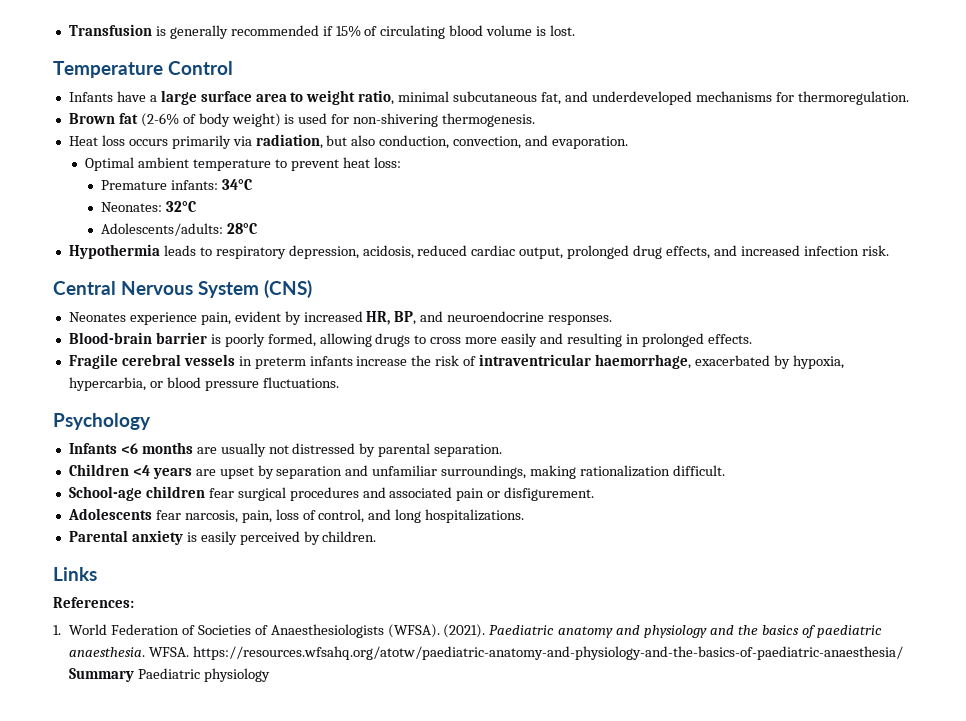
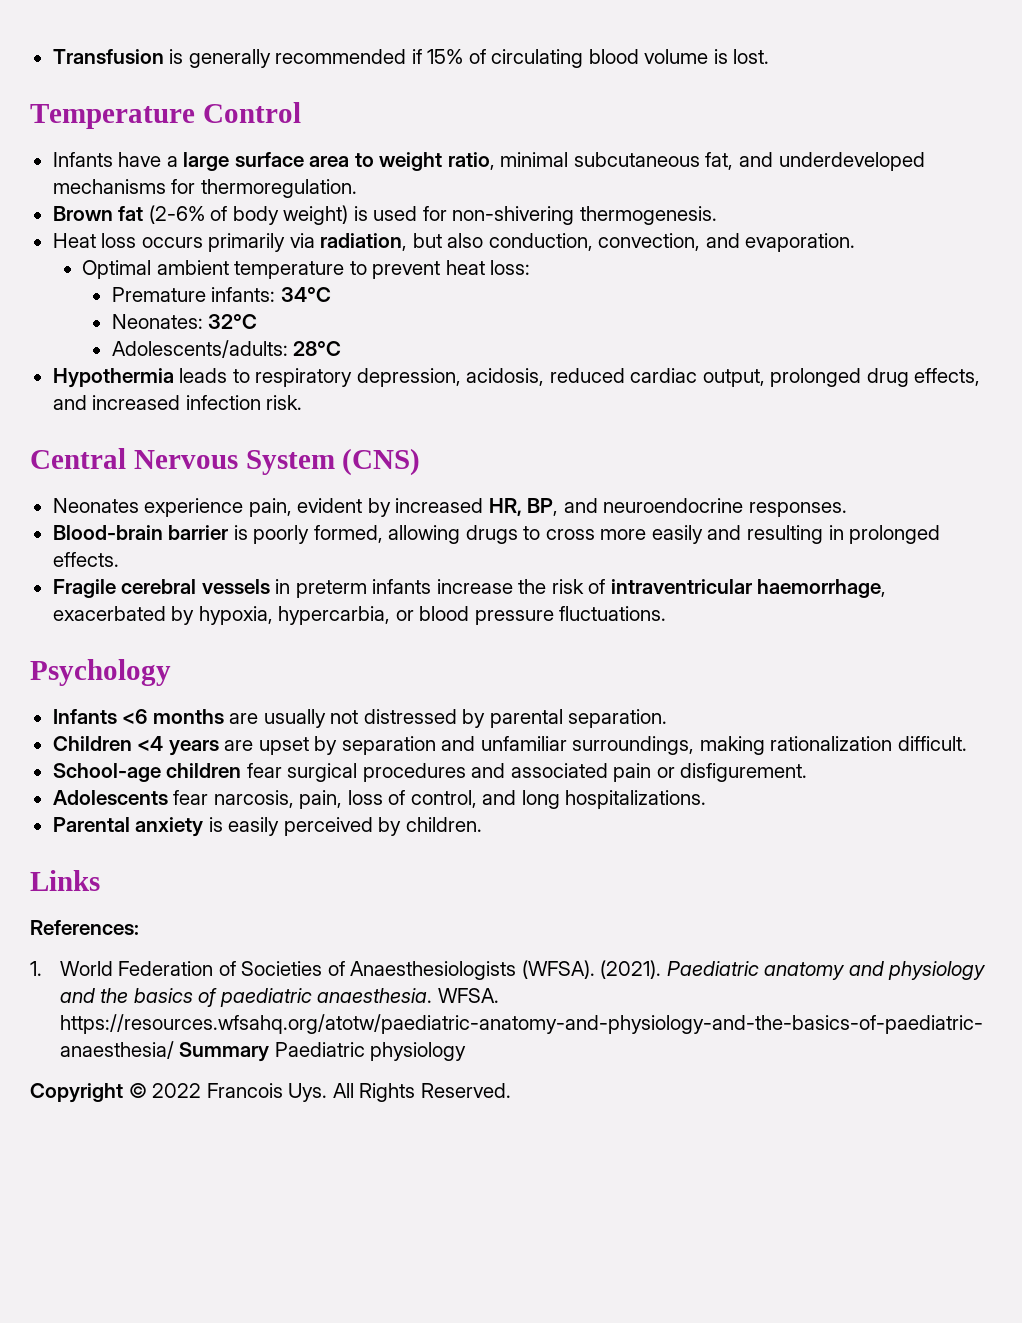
+ Copyright © 2022 Francois Uys. All Rights Reserved.

